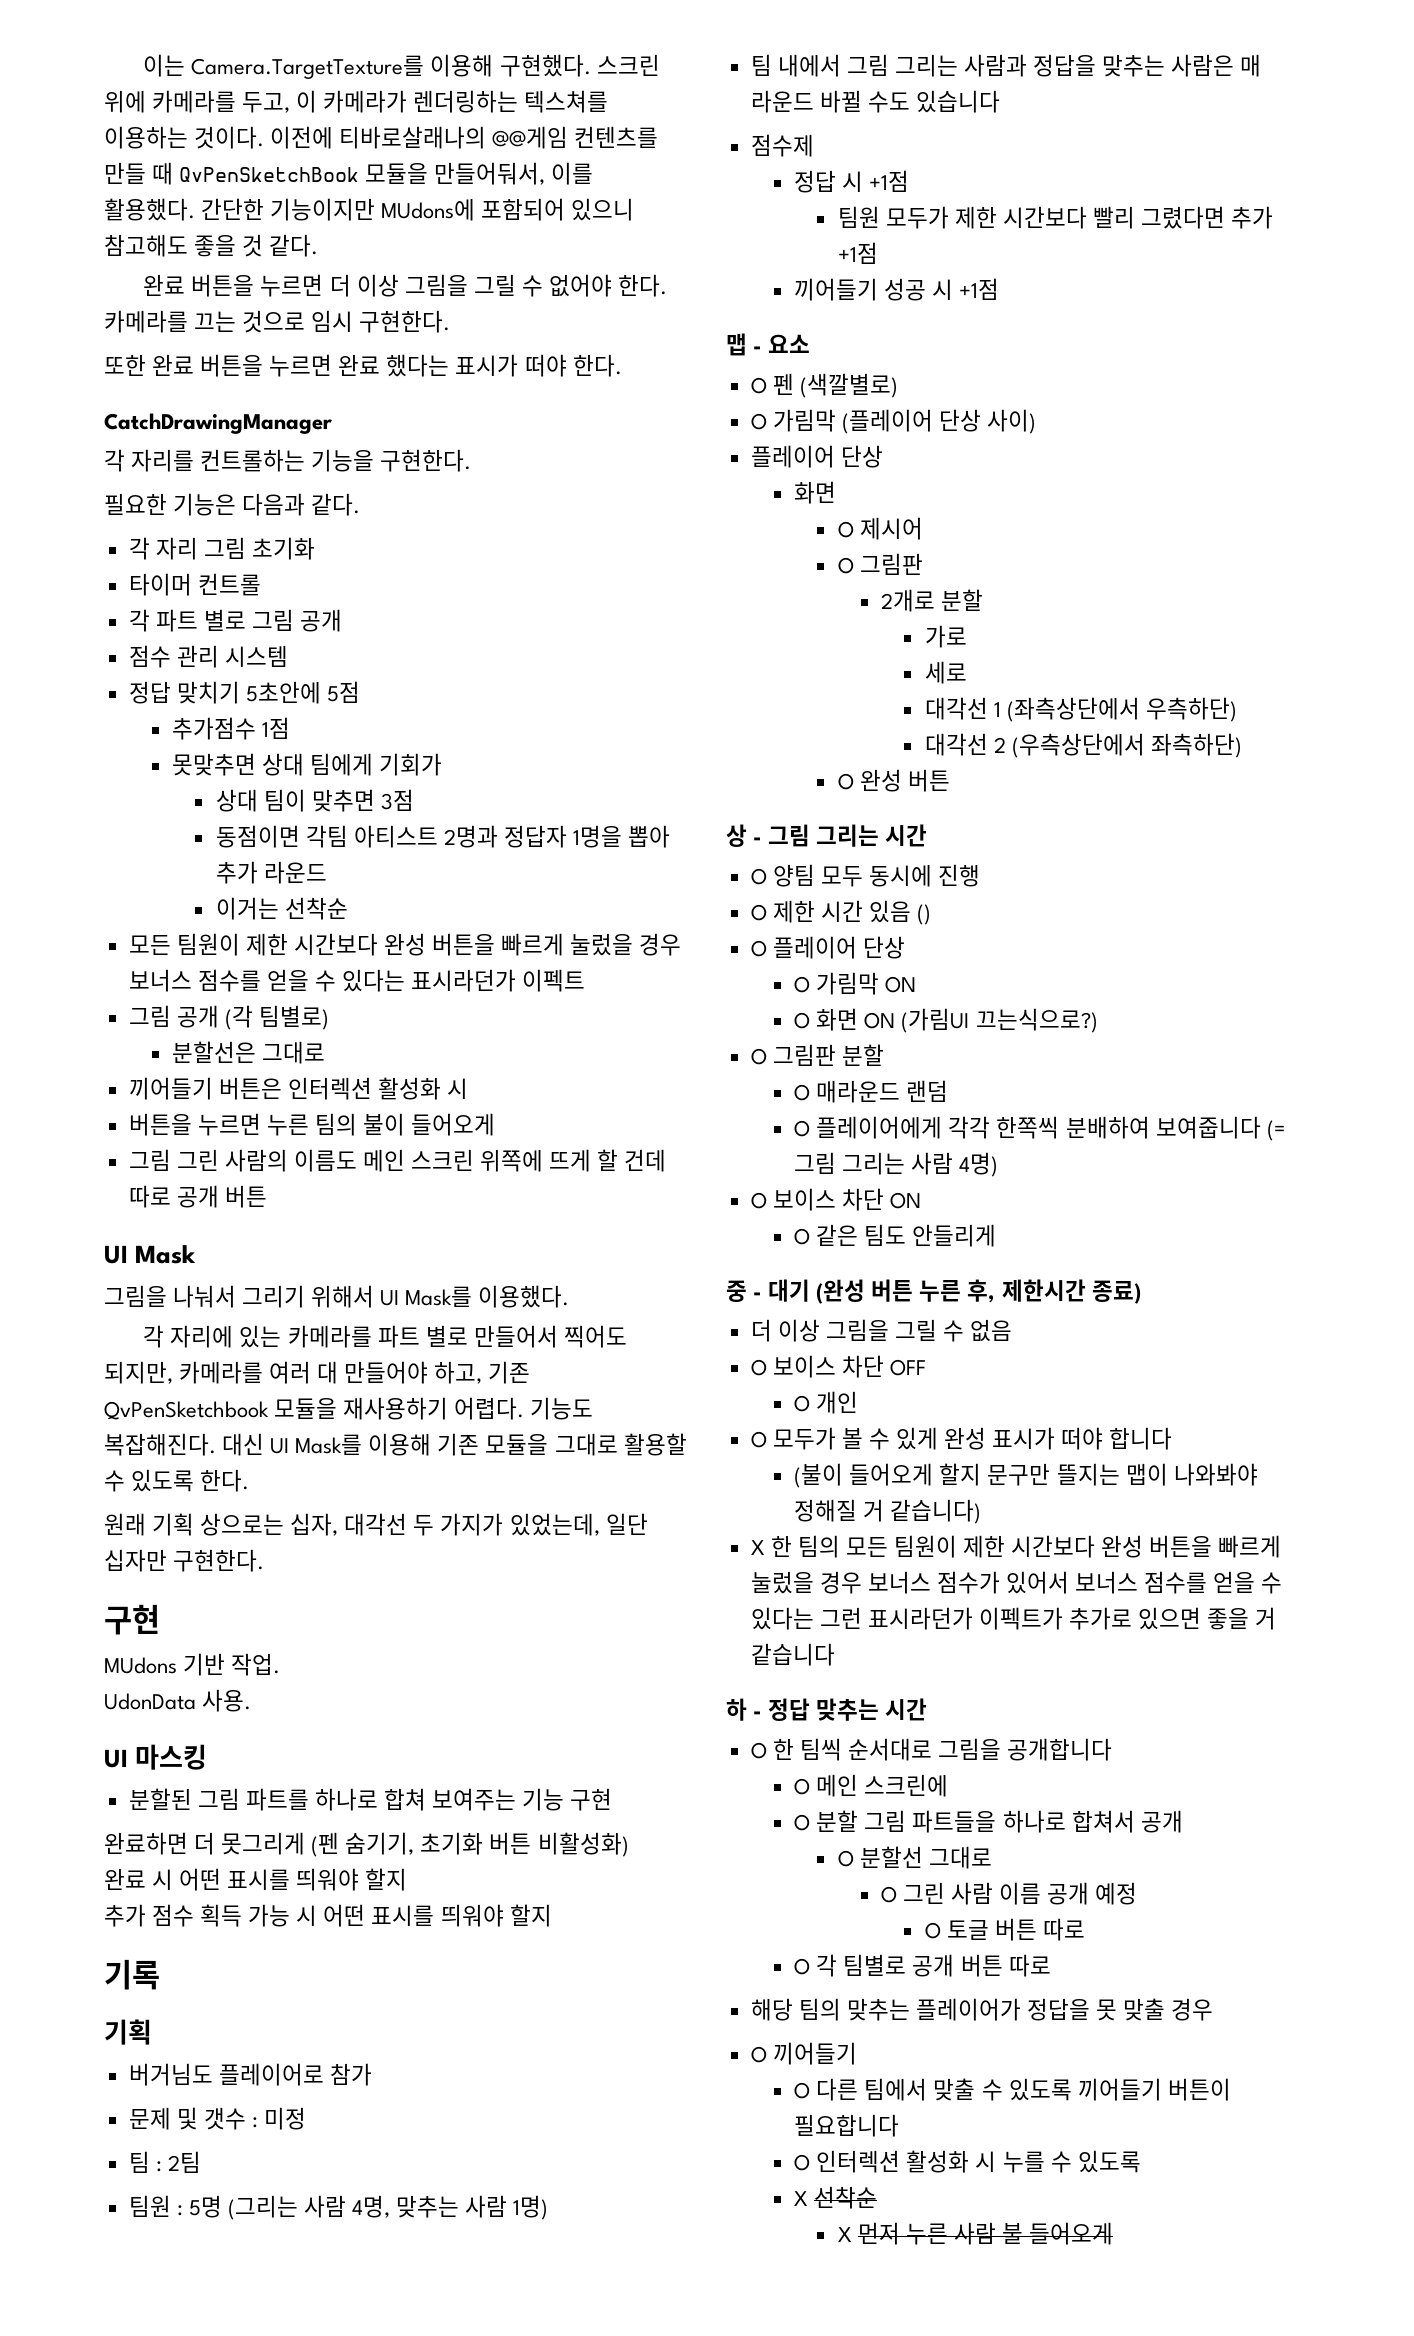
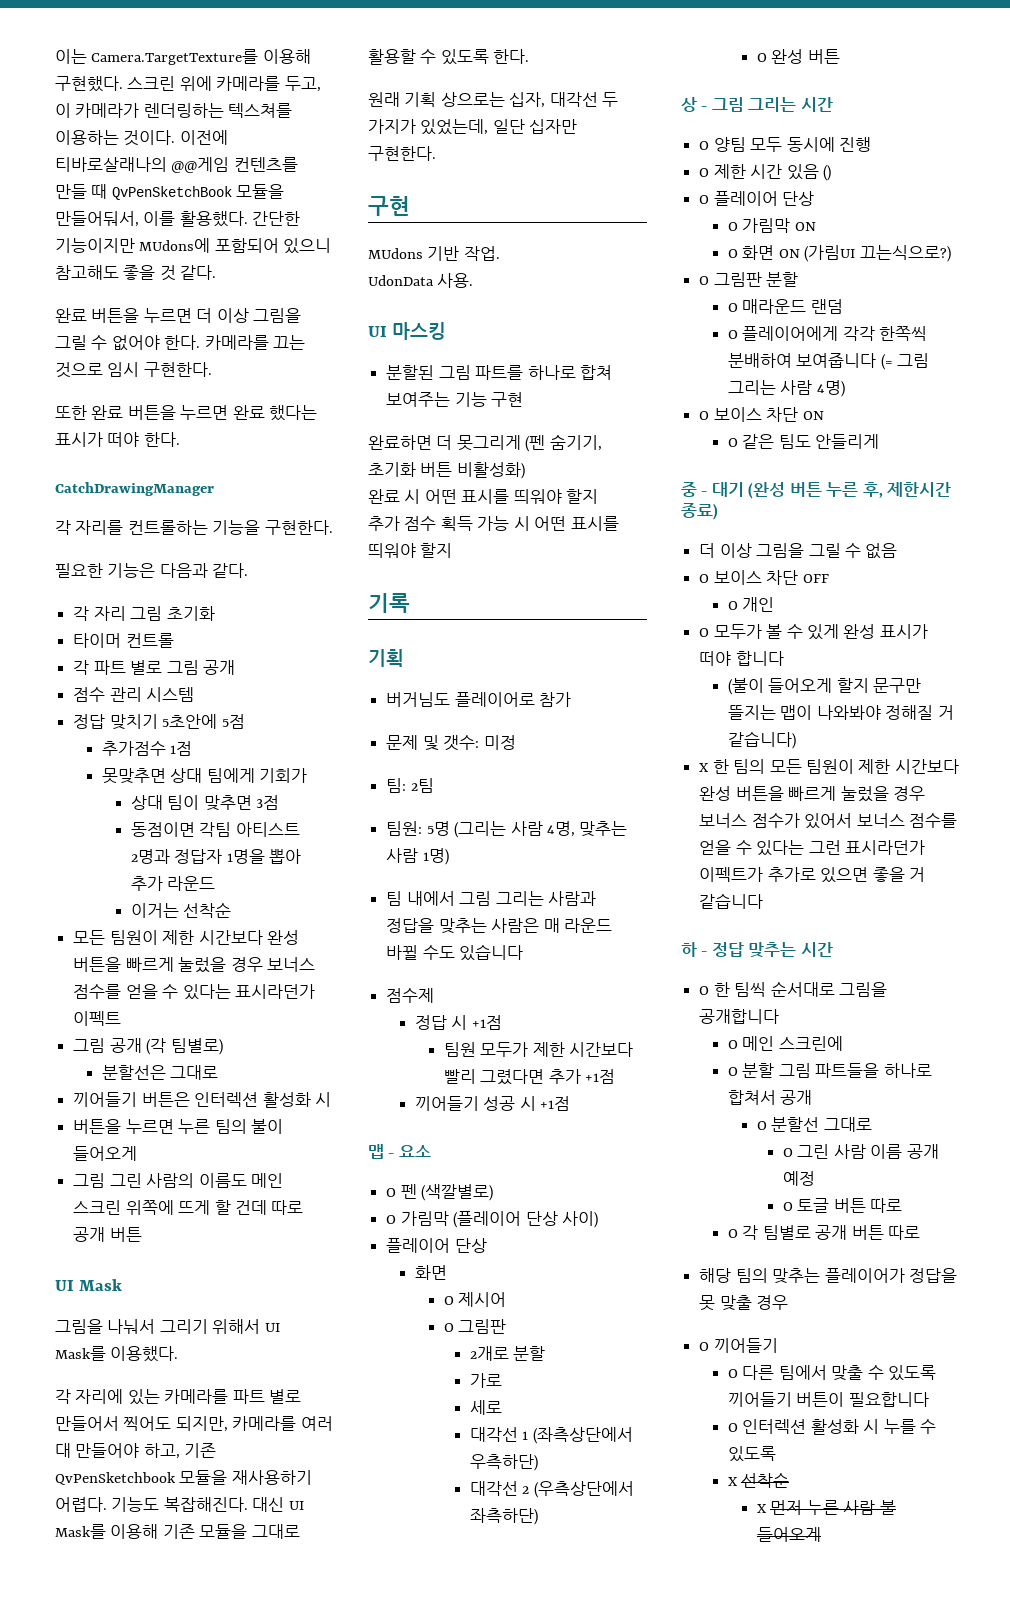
- 문제 및 갯수 : 미정
+ 문제 및 갯수: 미정
- 팀 : 2팀
+ 팀: 2팀
- 팀원 : 5명 (그리는 사람 4명, 맞추는 사람 1명)
+ 팀원: 5명 (그리는 사람 4명, 맞추는 사람 1명)

